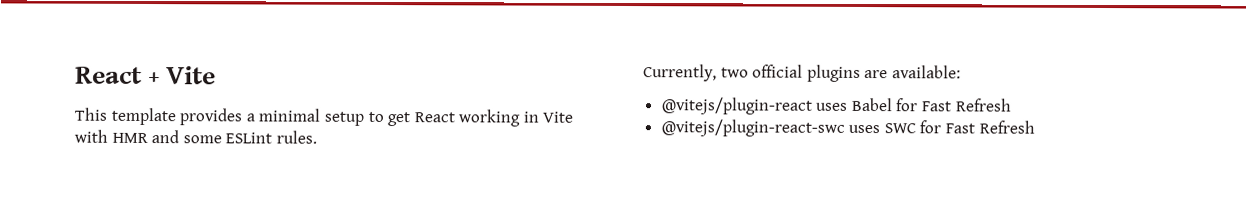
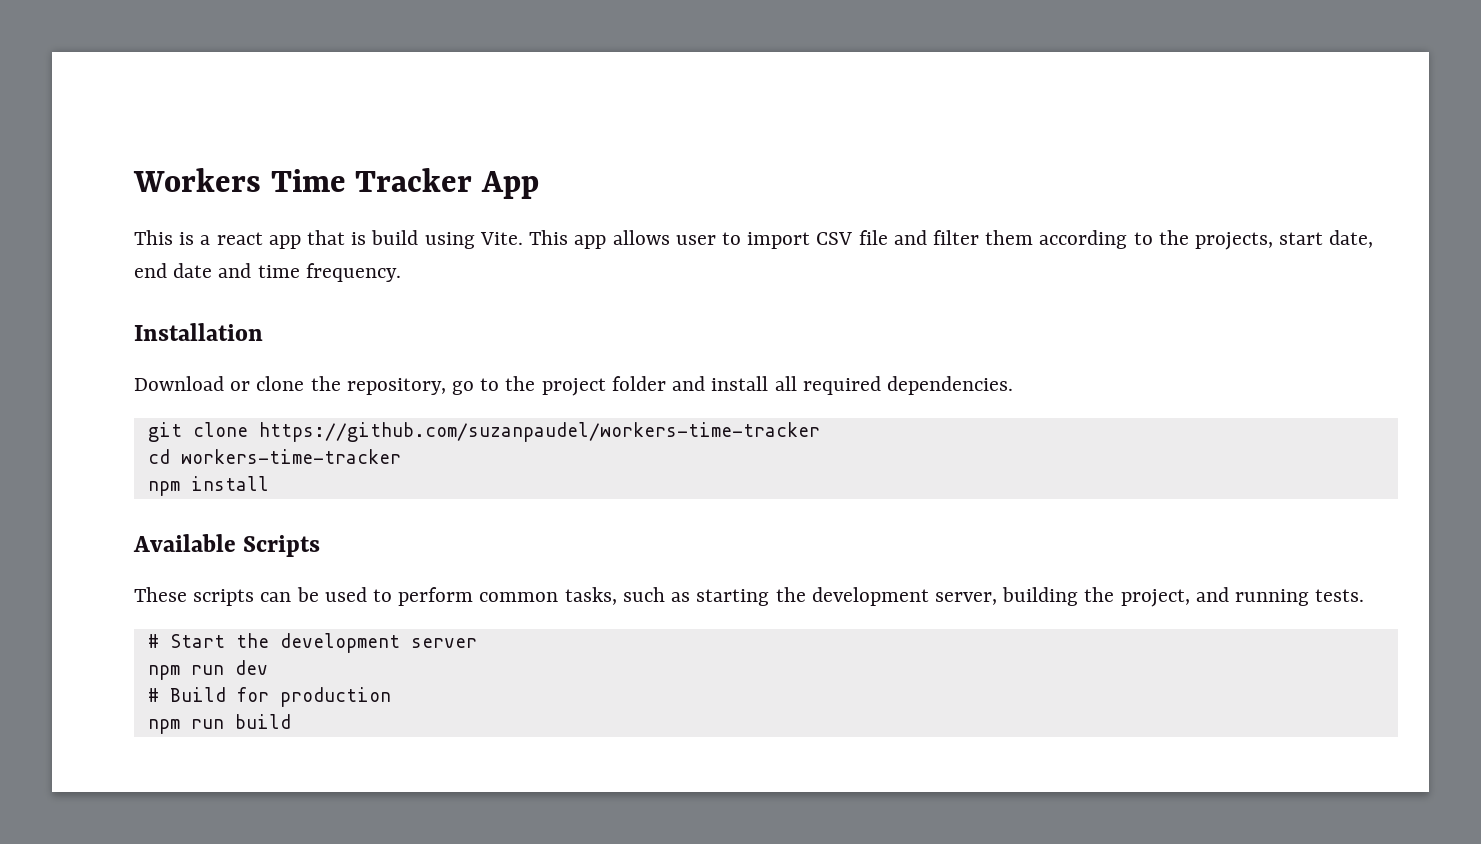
- React + Vite
- This template provides a minimal setup to get React working in Vite with HMR and some ESLint rules.
- Currently, two official plugins are available:
- @vitejs/plugin-react uses Babel for Fast Refresh
- @vitejs/plugin-react-swc uses SWC for Fast Refresh
+ Workers Time Tracker App
+ This is a react app that is build using Vite. This app allows user to import CSV file and filter them according to the projects, start date, end date and time frequency.
+ Installation
+ Download or clone the repository, go to the project folder and install all required dependencies.
+ git clone https://github.com/suzanpaudel/workers-time-tracker
+ cd workers-time-tracker
+ npm install
+ Available Scripts
+ These scripts can be used to perform common tasks, such as starting the development server, building the project, and running tests.
+ # Start the development server
+ npm run dev
+ # Build for production
+ npm run build

